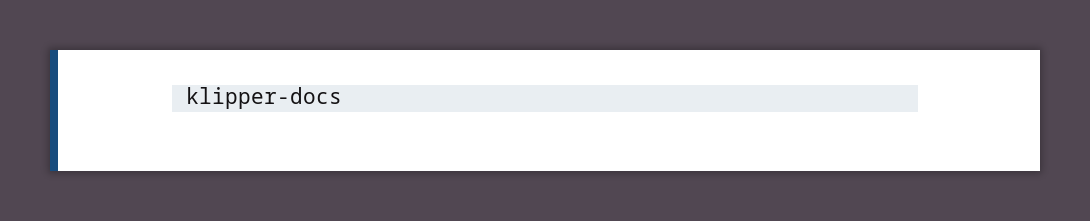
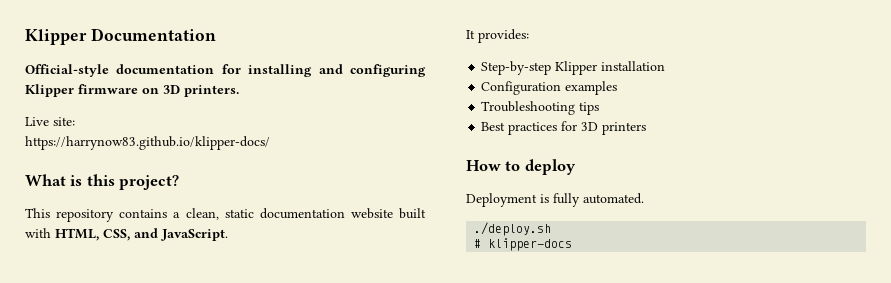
- klipper-docs
+ Klipper Documentation
+ Official-style documentation for installing and configuring Klipper firmware on 3D printers.
+ Live site:
+ https://harrynow83.github.io/klipper-docs/
+ What is this project?
+ This repository contains a clean, static documentation website built with HTML, CSS, and JavaScript.
+ It provides:
+ Step-by-step Klipper installation
+ Configuration examples
+ Troubleshooting tips
+ Best practices for 3D printers
+ How to deploy
+ Deployment is fully automated.
+ ./deploy.sh
+ # klipper-docs

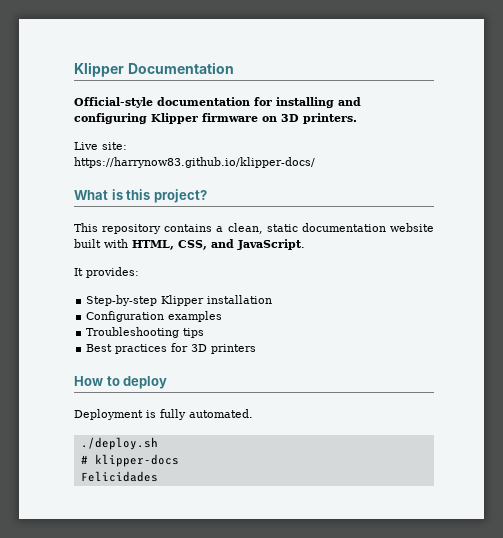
+ Felicidades

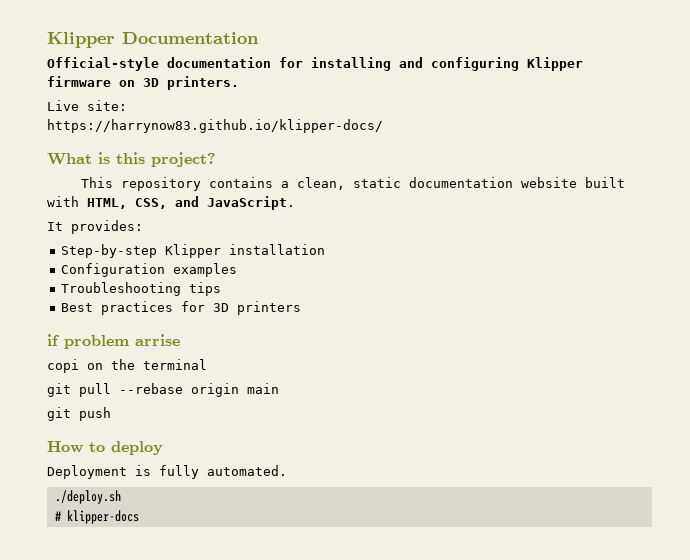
+ if problem arrise
+ copi on the terminal
+ git pull --rebase origin main
+ git push
- Felicidades

